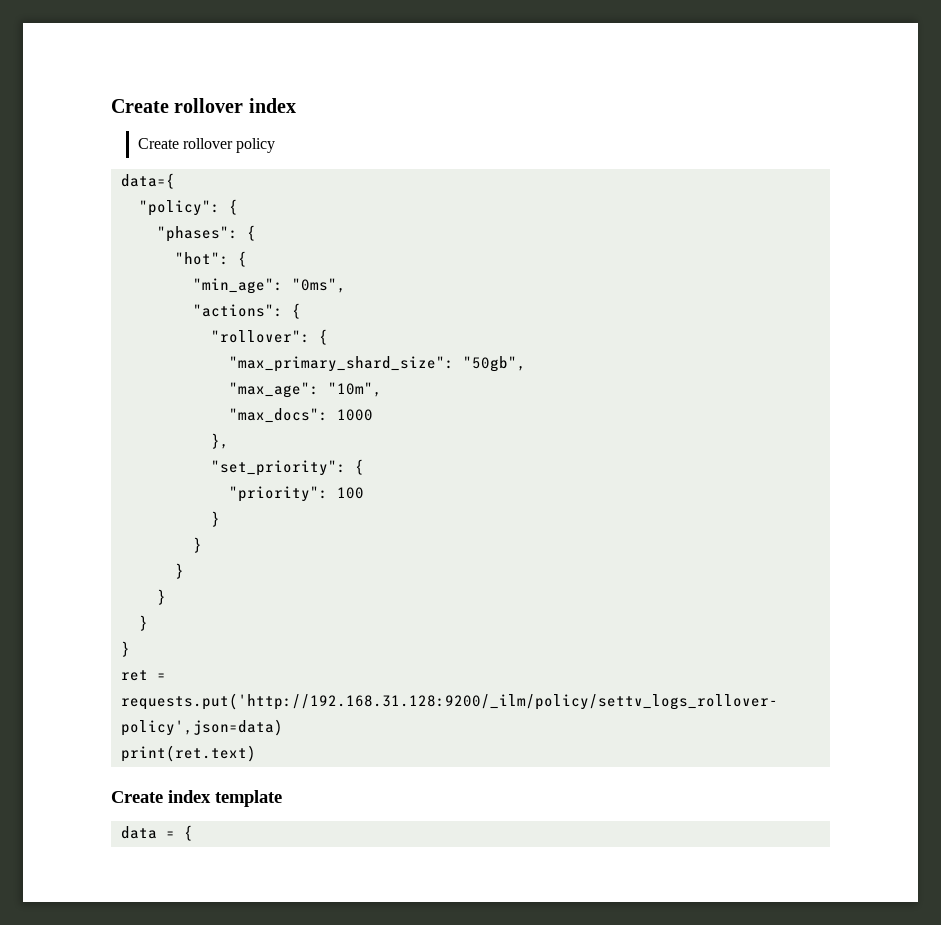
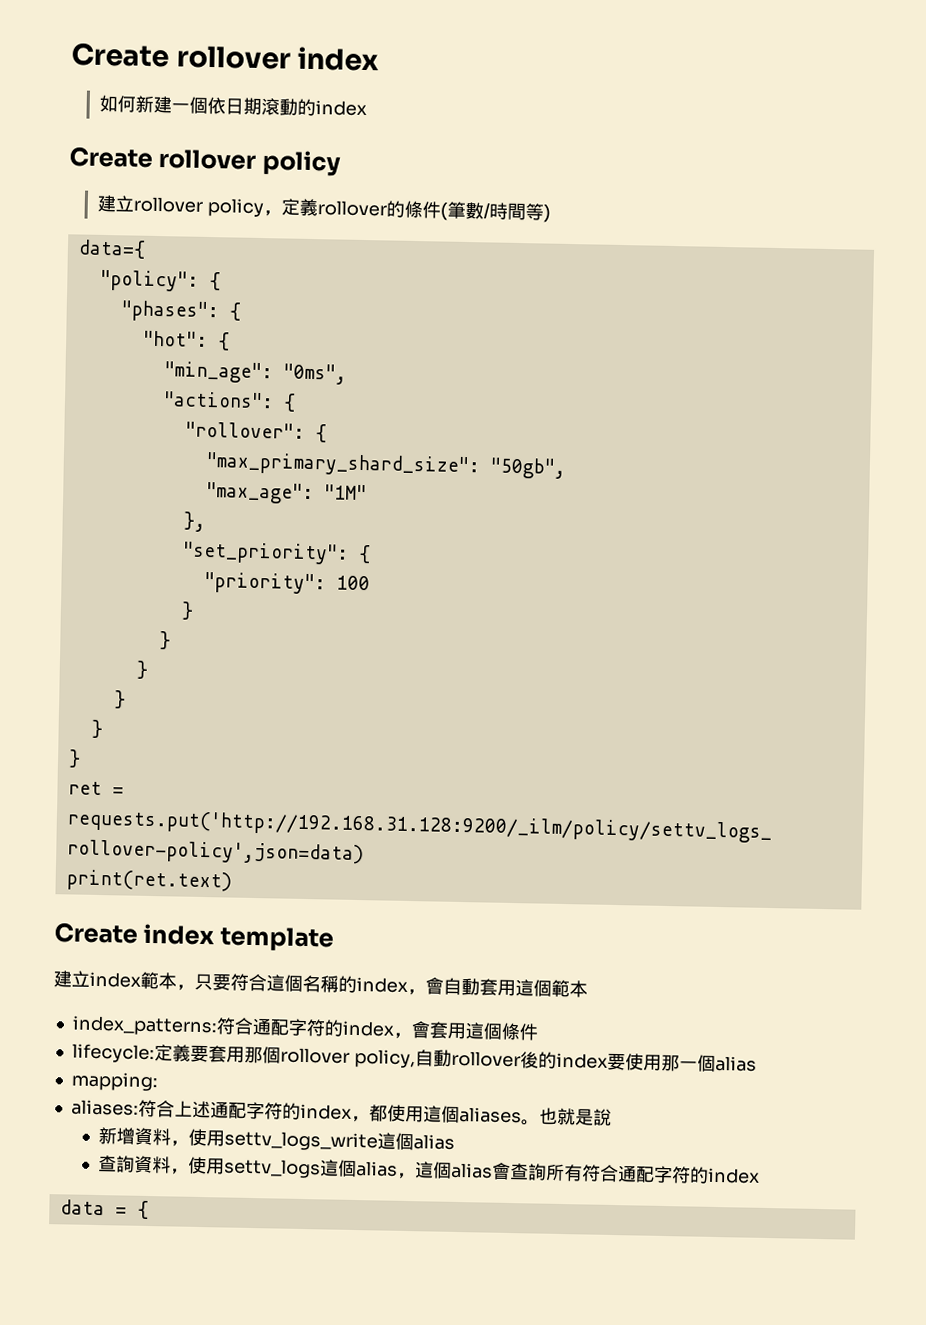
+ 如何新建一個依日期滾動的index
  Create rollover policy
+ 建立rollover policy，定義rollover的條件(筆數/時間等)
- "max_age": "10m",
- "max_docs": 1000
+ "max_age": "1M"
+ 建立index範本，只要符合這個名稱的index，會自動套用這個範本
+ index_patterns:符合通配字符的index，會套用這個條件
+ lifecycle:定義要套用那個rollover policy,自動rollover後的index要使用那一個alias
+ mapping:
+ aliases:符合上述通配字符的index，都使用這個aliases。也就是說
+ 新增資料，使用settv_logs_write這個alias
+ 查詢資料，使用settv_logs這個alias，這個alias會查詢所有符合通配字符的index

